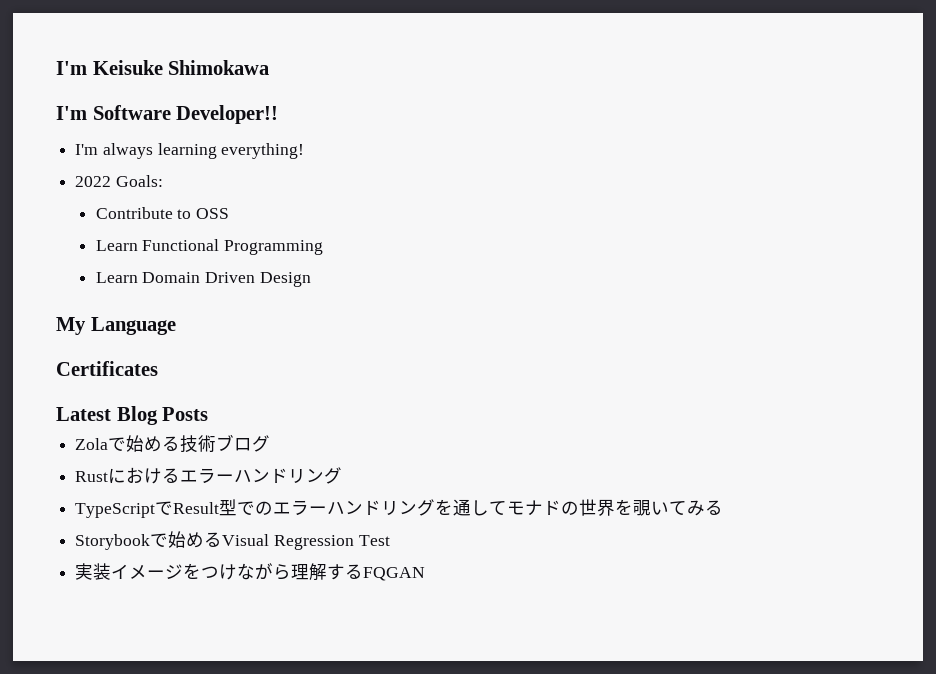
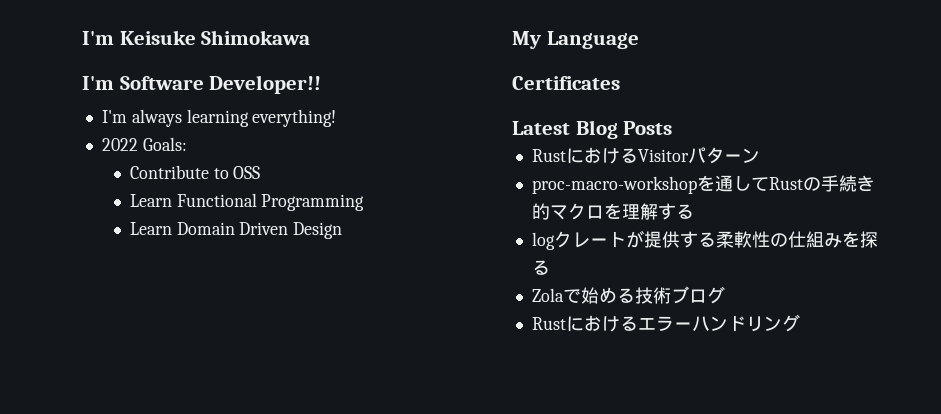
+ RustにおけるVisitorパターン
+ proc-macro-workshopを通してRustの手続き的マクロを理解する
+ logクレートが提供する柔軟性の仕組みを探る
- TypeScriptでResult型でのエラーハンドリングを通してモナドの世界を覗いてみる
- Storybookで始めるVisual Regression Test
- 実装イメージをつけながら理解するFQGAN

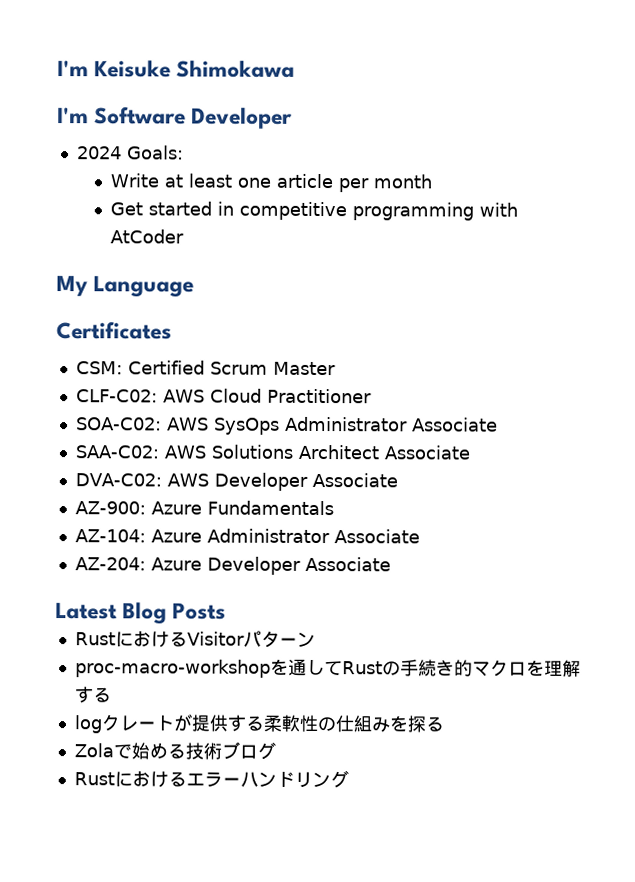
- I'm Software Developer!!
- I'm always learning everything!
- 2022 Goals:
- Contribute to OSS
- Learn Functional Programming
- Learn Domain Driven Design
+ I'm Software Developer
+ 2024 Goals:
+ Write at least one article per month
+ Get started in competitive programming with AtCoder
  My Language
  Certificates
+ CSM: Certified Scrum Master
+ CLF-C02: AWS Cloud Practitioner
+ SOA-C02: AWS SysOps Administrator Associate
+ SAA-C02: AWS Solutions Architect Associate
+ DVA-C02: AWS Developer Associate
+ AZ-900: Azure Fundamentals
+ AZ-104: Azure Administrator Associate
+ AZ-204: Azure Developer Associate

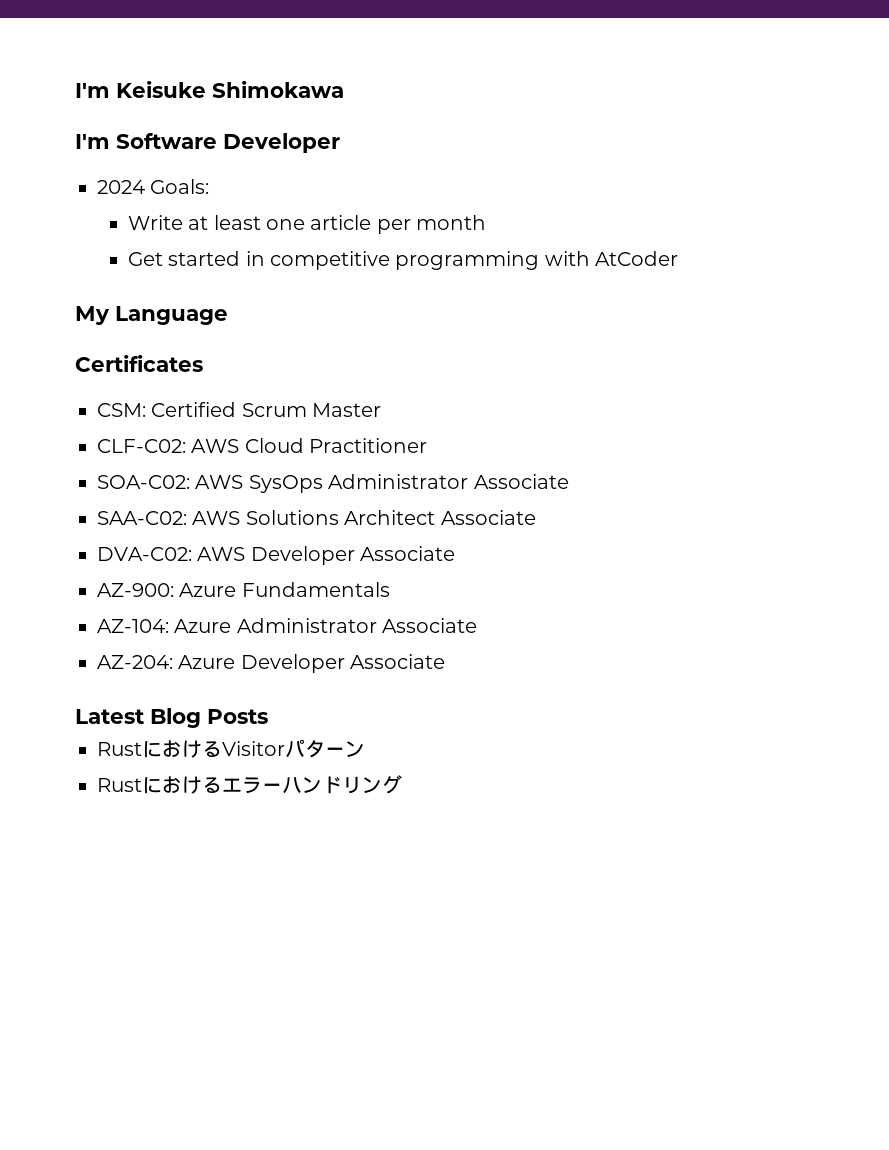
- proc-macro-workshopを通してRustの手続き的マクロを理解する
- logクレートが提供する柔軟性の仕組みを探る
- Zolaで始める技術ブログ

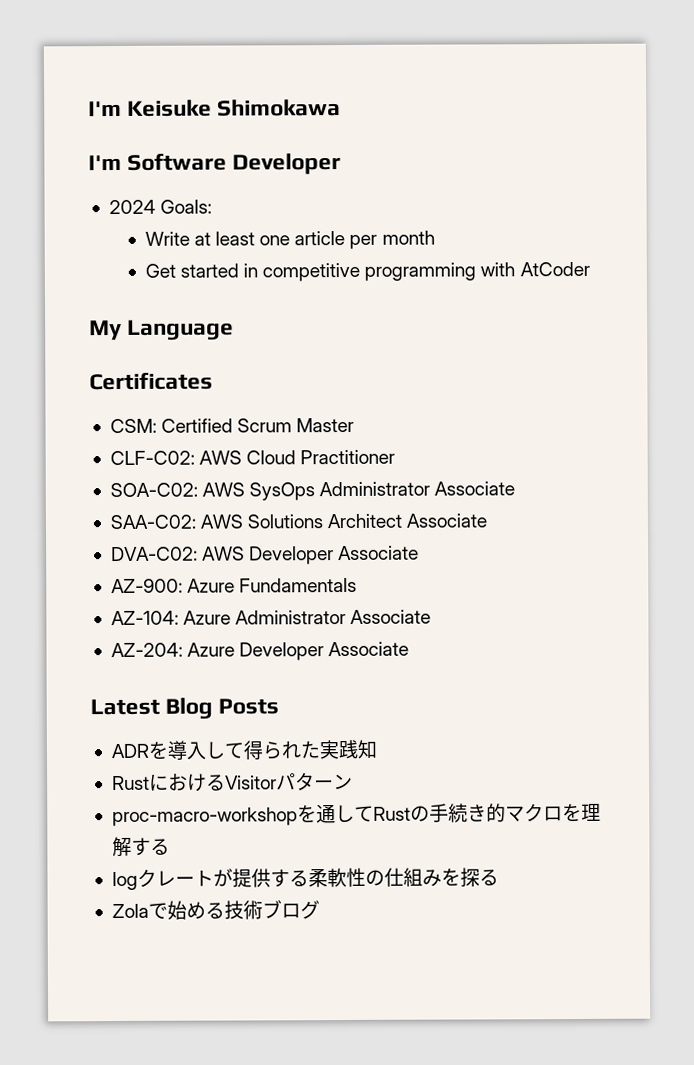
+ ADRを導入して得られた実践知
- Rustにおけるエラーハンドリング
+ proc-macro-workshopを通してRustの手続き的マクロを理解する
+ logクレートが提供する柔軟性の仕組みを探る
+ Zolaで始める技術ブログ

